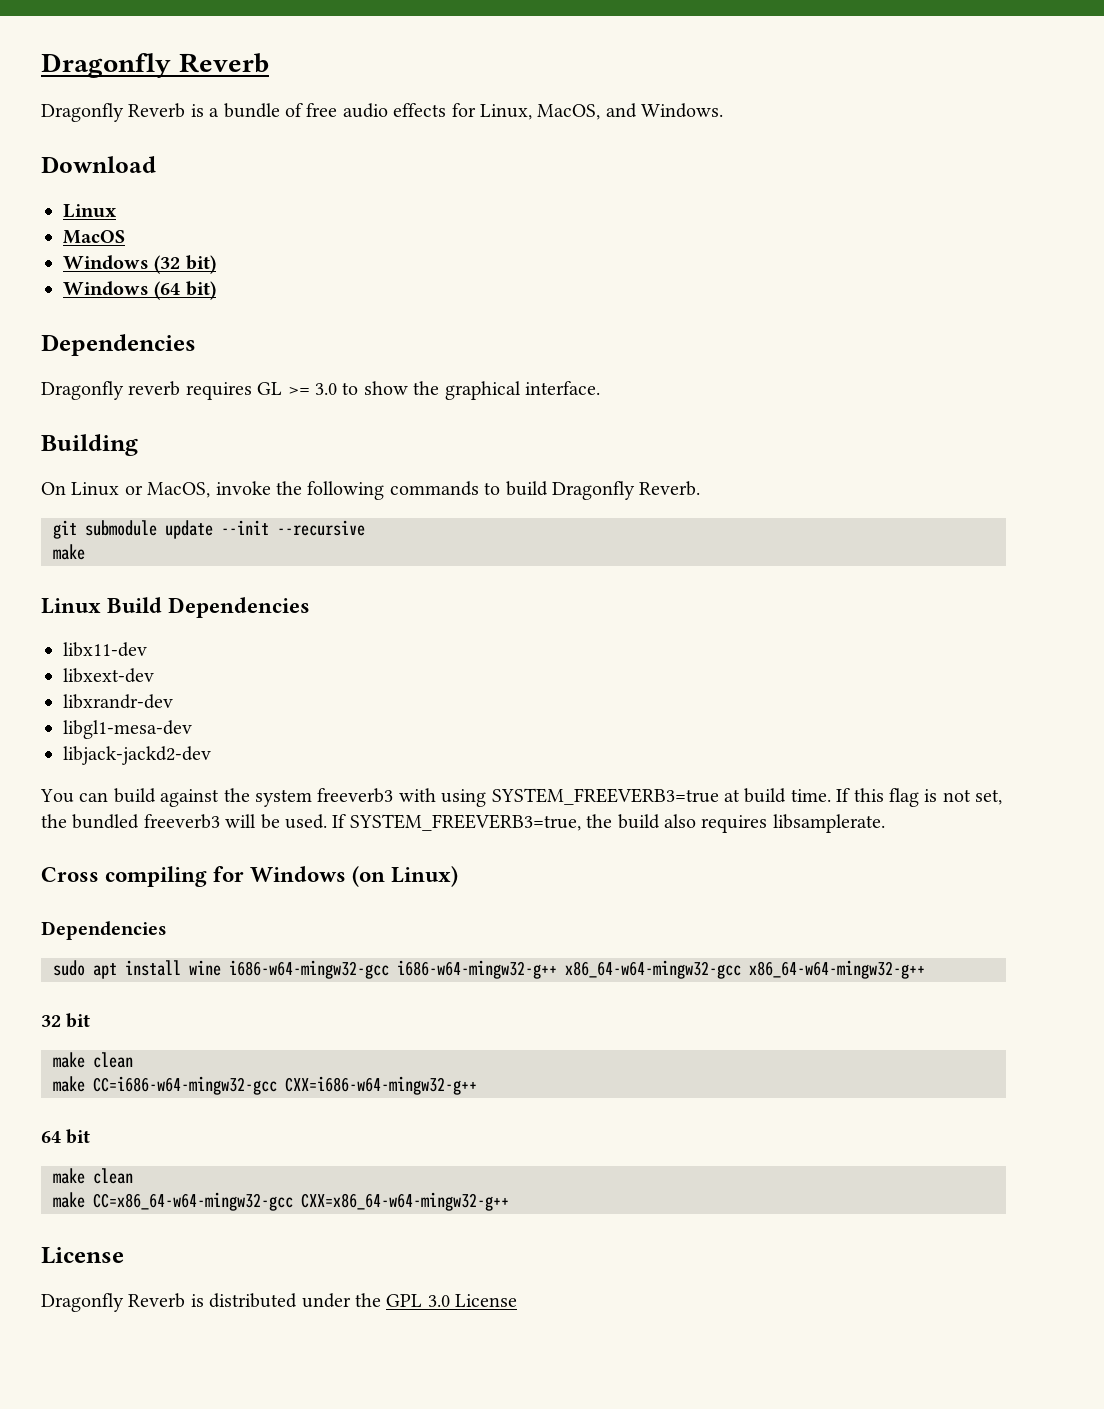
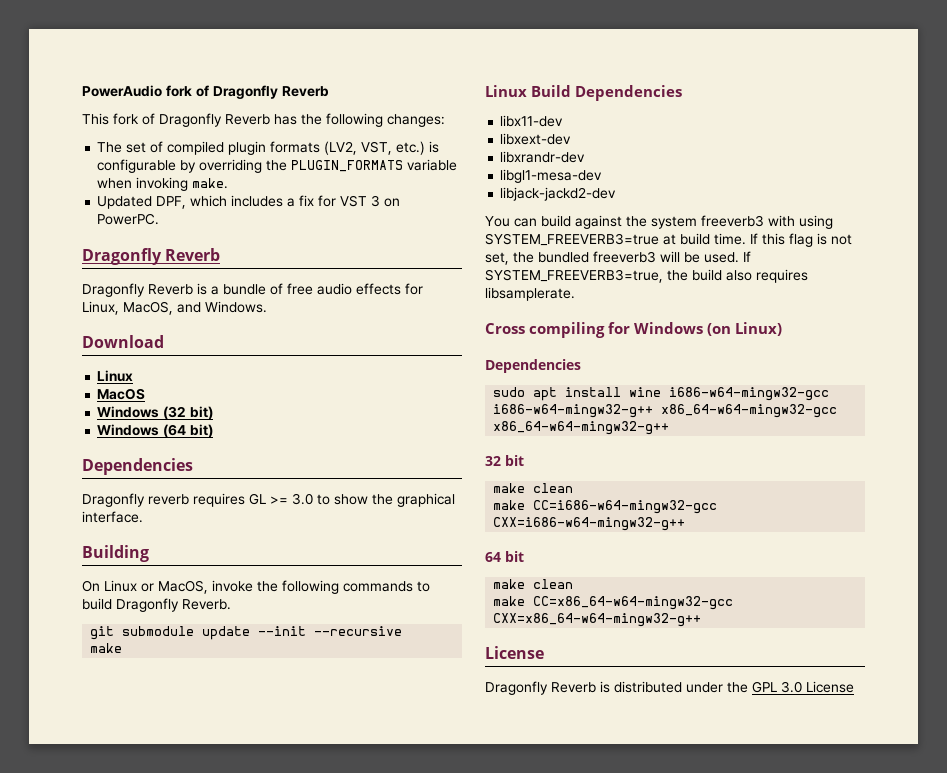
+ PowerAudio fork of Dragonfly Reverb
+ This fork of Dragonfly Reverb has the following changes:
+ The set of compiled plugin formats (LV2, VST, etc.) is configurable by overriding the PLUGIN_FORMATS variable when invoking make.
+ Updated DPF, which includes a fix for VST 3 on PowerPC.

